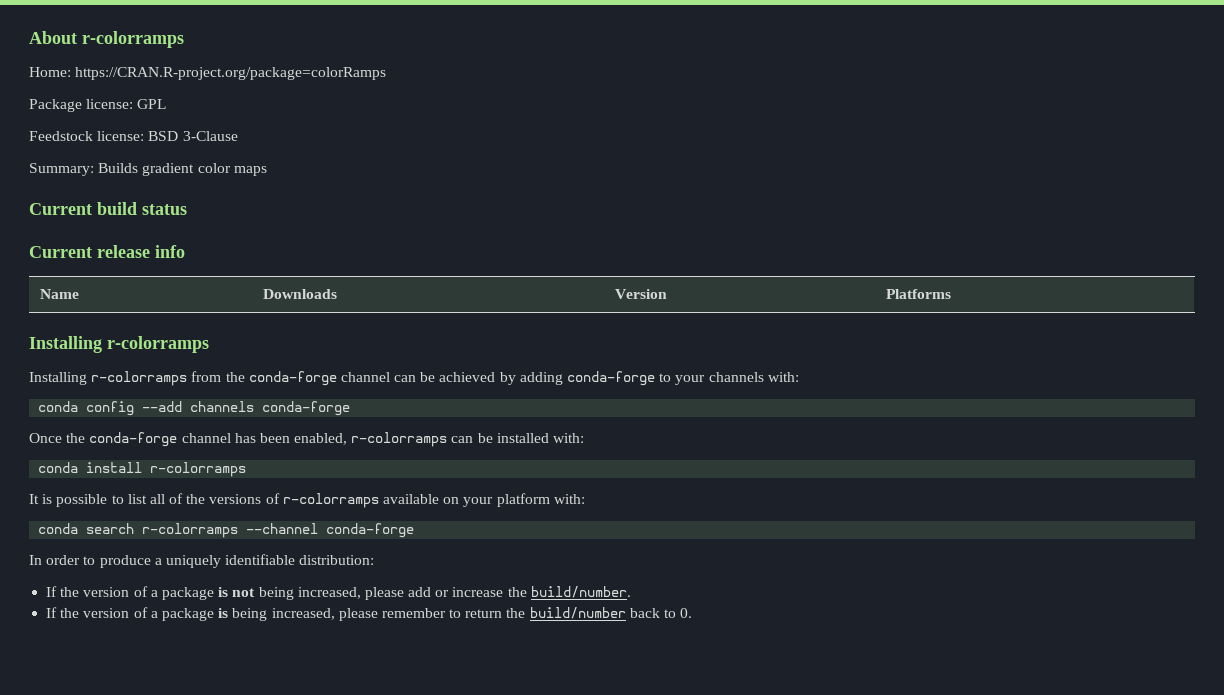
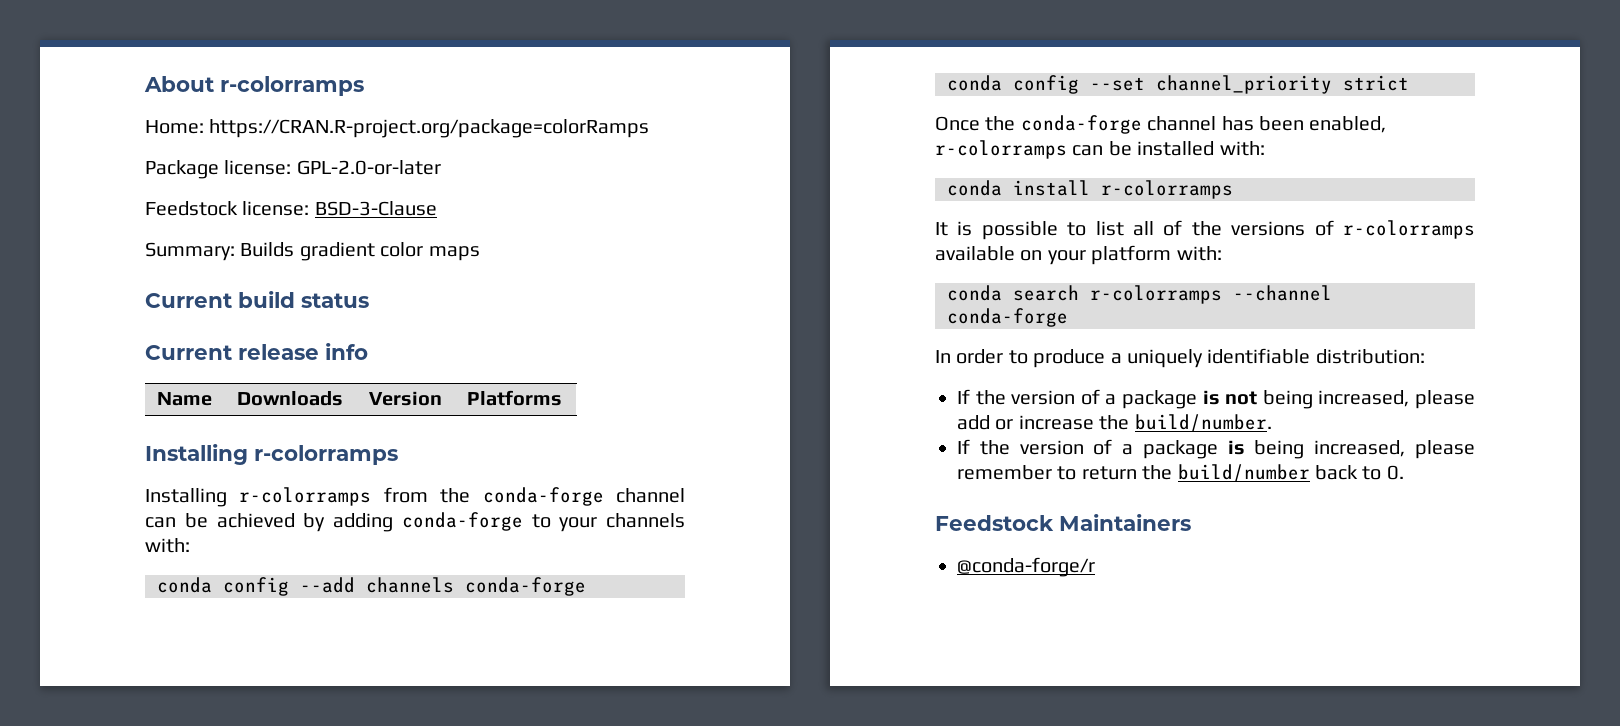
- Package license: GPL
+ Package license: GPL-2.0-or-later
- Feedstock license: BSD 3-Clause
+ Feedstock license: BSD-3-Clause
+ conda config --set channel_priority strict
+ Feedstock Maintainers
+ @conda-forge/r

